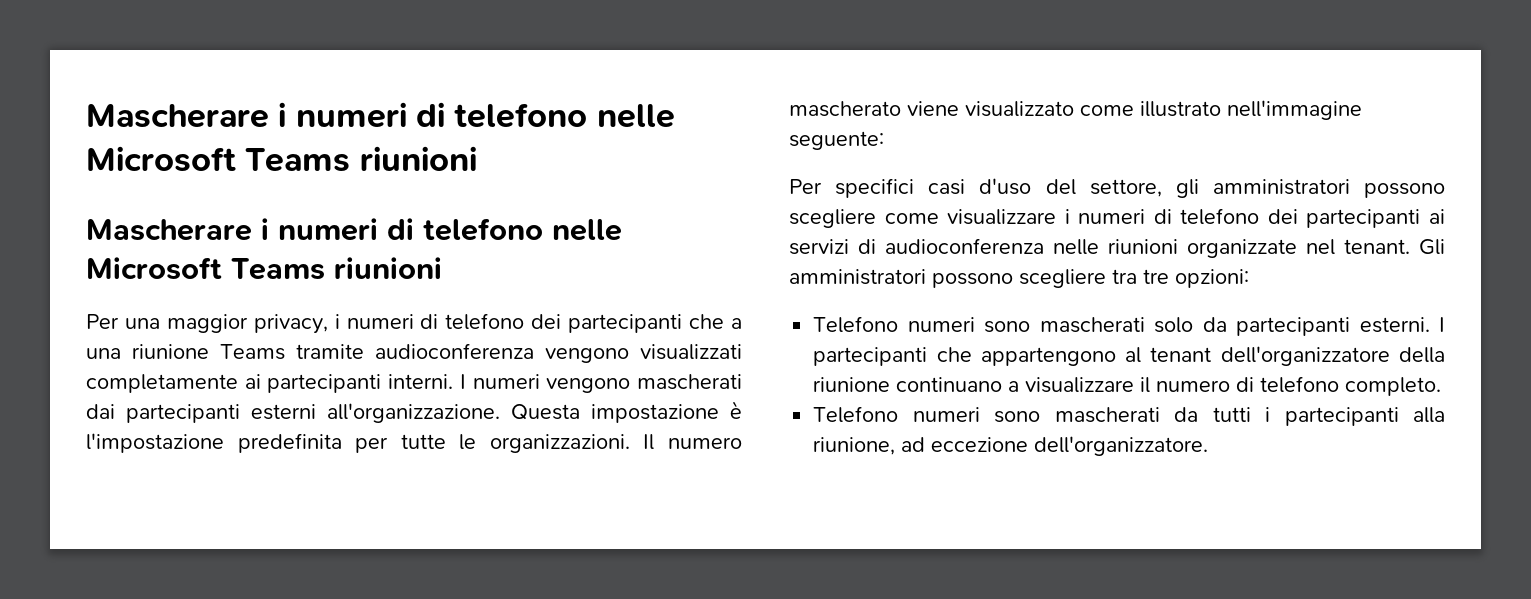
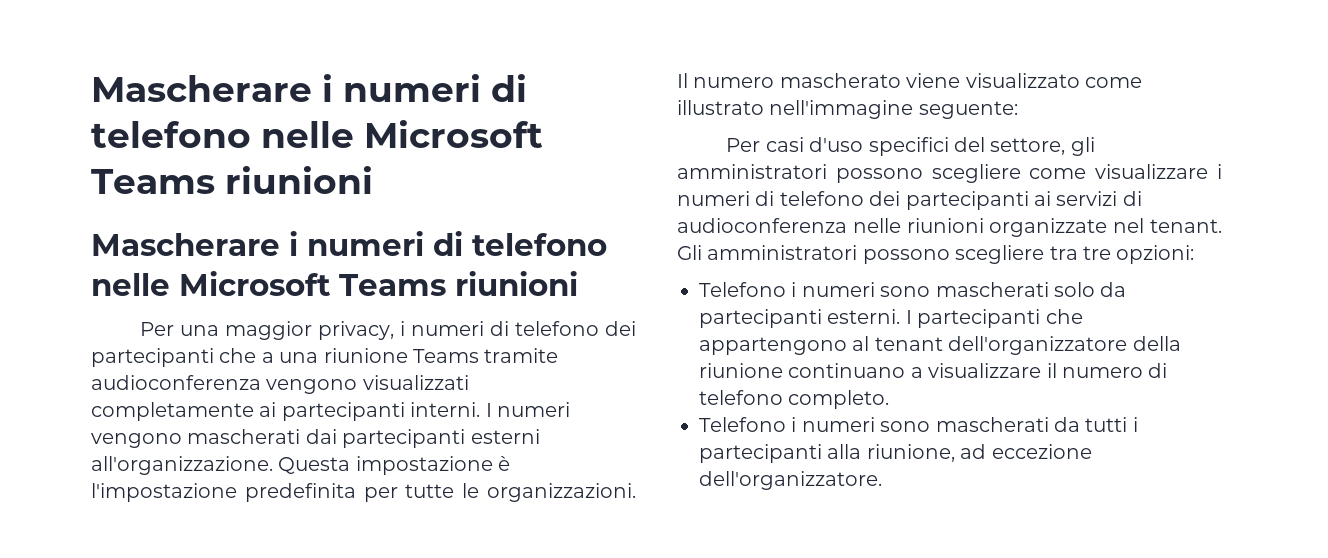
- Per specifici casi d'uso del settore, gli amministratori possono scegliere come visualizzare i numeri di telefono dei partecipanti ai servizi di audioconferenza nelle riunioni organizzate nel tenant.
+ Per casi d'uso specifici del settore, gli amministratori possono scegliere come visualizzare i numeri di telefono dei partecipanti ai servizi di audioconferenza nelle riunioni organizzate nel tenant.
- Telefono numeri sono mascherati solo da partecipanti esterni.
+ Telefono i numeri sono mascherati solo da partecipanti esterni.
- Telefono numeri sono mascherati da tutti i partecipanti alla riunione, ad eccezione dell'organizzatore.
+ Telefono i numeri sono mascherati da tutti i partecipanti alla riunione, ad eccezione dell'organizzatore.

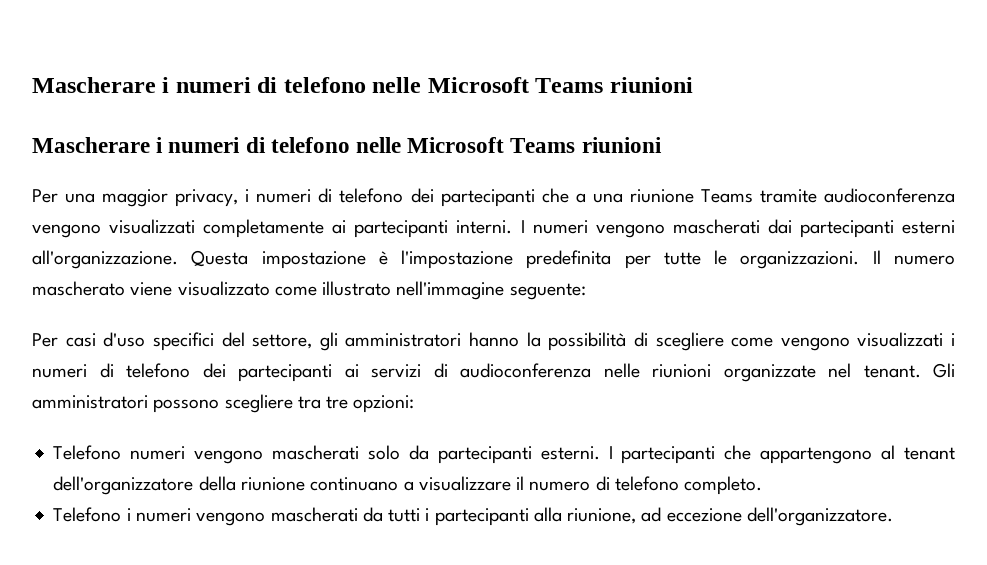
- Per casi d'uso specifici del settore, gli amministratori possono scegliere come visualizzare i numeri di telefono dei partecipanti ai servizi di audioconferenza nelle riunioni organizzate nel tenant.
+ Per casi d'uso specifici del settore, gli amministratori hanno la possibilità di scegliere come vengono visualizzati i numeri di telefono dei partecipanti ai servizi di audioconferenza nelle riunioni organizzate nel tenant.
- Telefono i numeri sono mascherati solo da partecipanti esterni.
+ Telefono numeri vengono mascherati solo da partecipanti esterni.
- Telefono i numeri sono mascherati da tutti i partecipanti alla riunione, ad eccezione dell'organizzatore.
+ Telefono i numeri vengono mascherati da tutti i partecipanti alla riunione, ad eccezione dell'organizzatore.

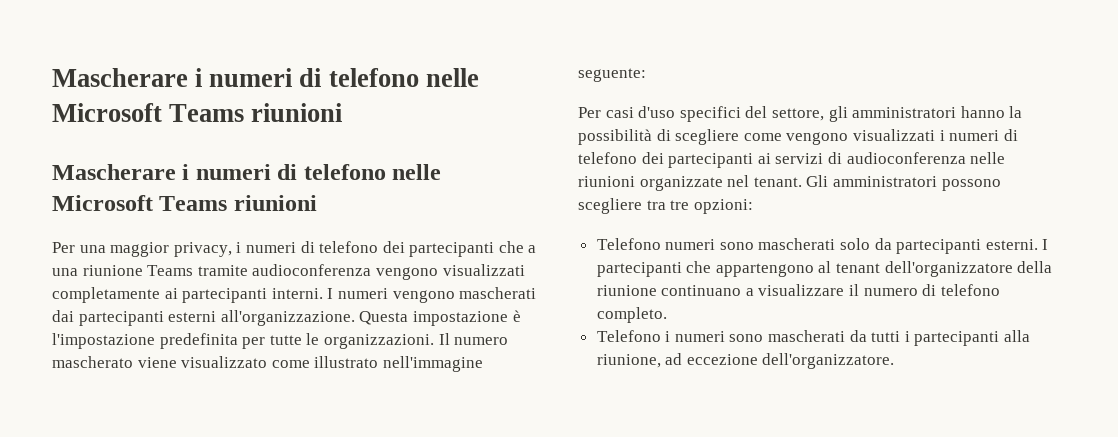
- Telefono numeri vengono mascherati solo da partecipanti esterni.
+ Telefono numeri sono mascherati solo da partecipanti esterni.
- Telefono i numeri vengono mascherati da tutti i partecipanti alla riunione, ad eccezione dell'organizzatore.
+ Telefono i numeri sono mascherati da tutti i partecipanti alla riunione, ad eccezione dell'organizzatore.

